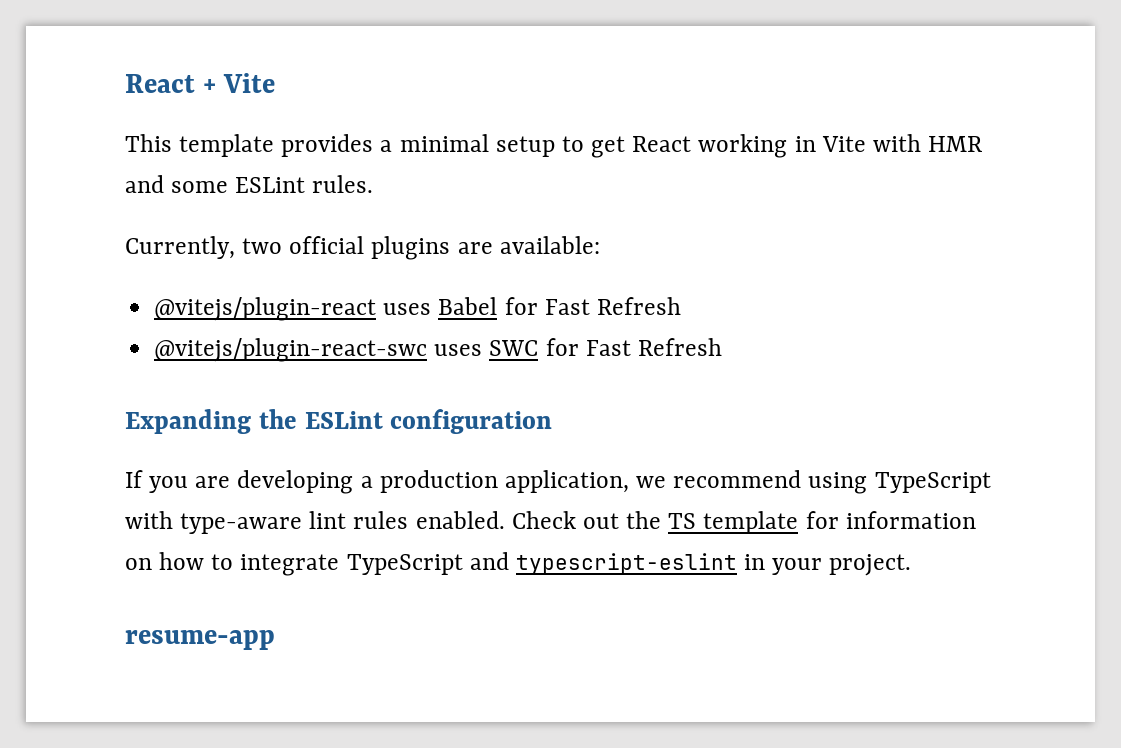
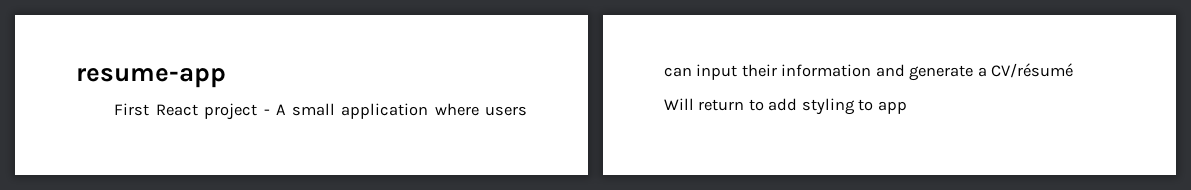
- React + Vite
- This template provides a minimal setup to get React working in Vite with HMR and some ESLint rules.
- Currently, two official plugins are available:
- @vitejs/plugin-react uses Babel for Fast Refresh
- @vitejs/plugin-react-swc uses SWC for Fast Refresh
- Expanding the ESLint configuration
- If you are developing a production application, we recommend using TypeScript with type-aware lint rules enabled. Check out the TS template for information on how to integrate TypeScript and typescript-eslint in your project.
  resume-app
+ First React project - A small application where users can input their information and generate a CV/résumé
+ Will return to add styling to app

